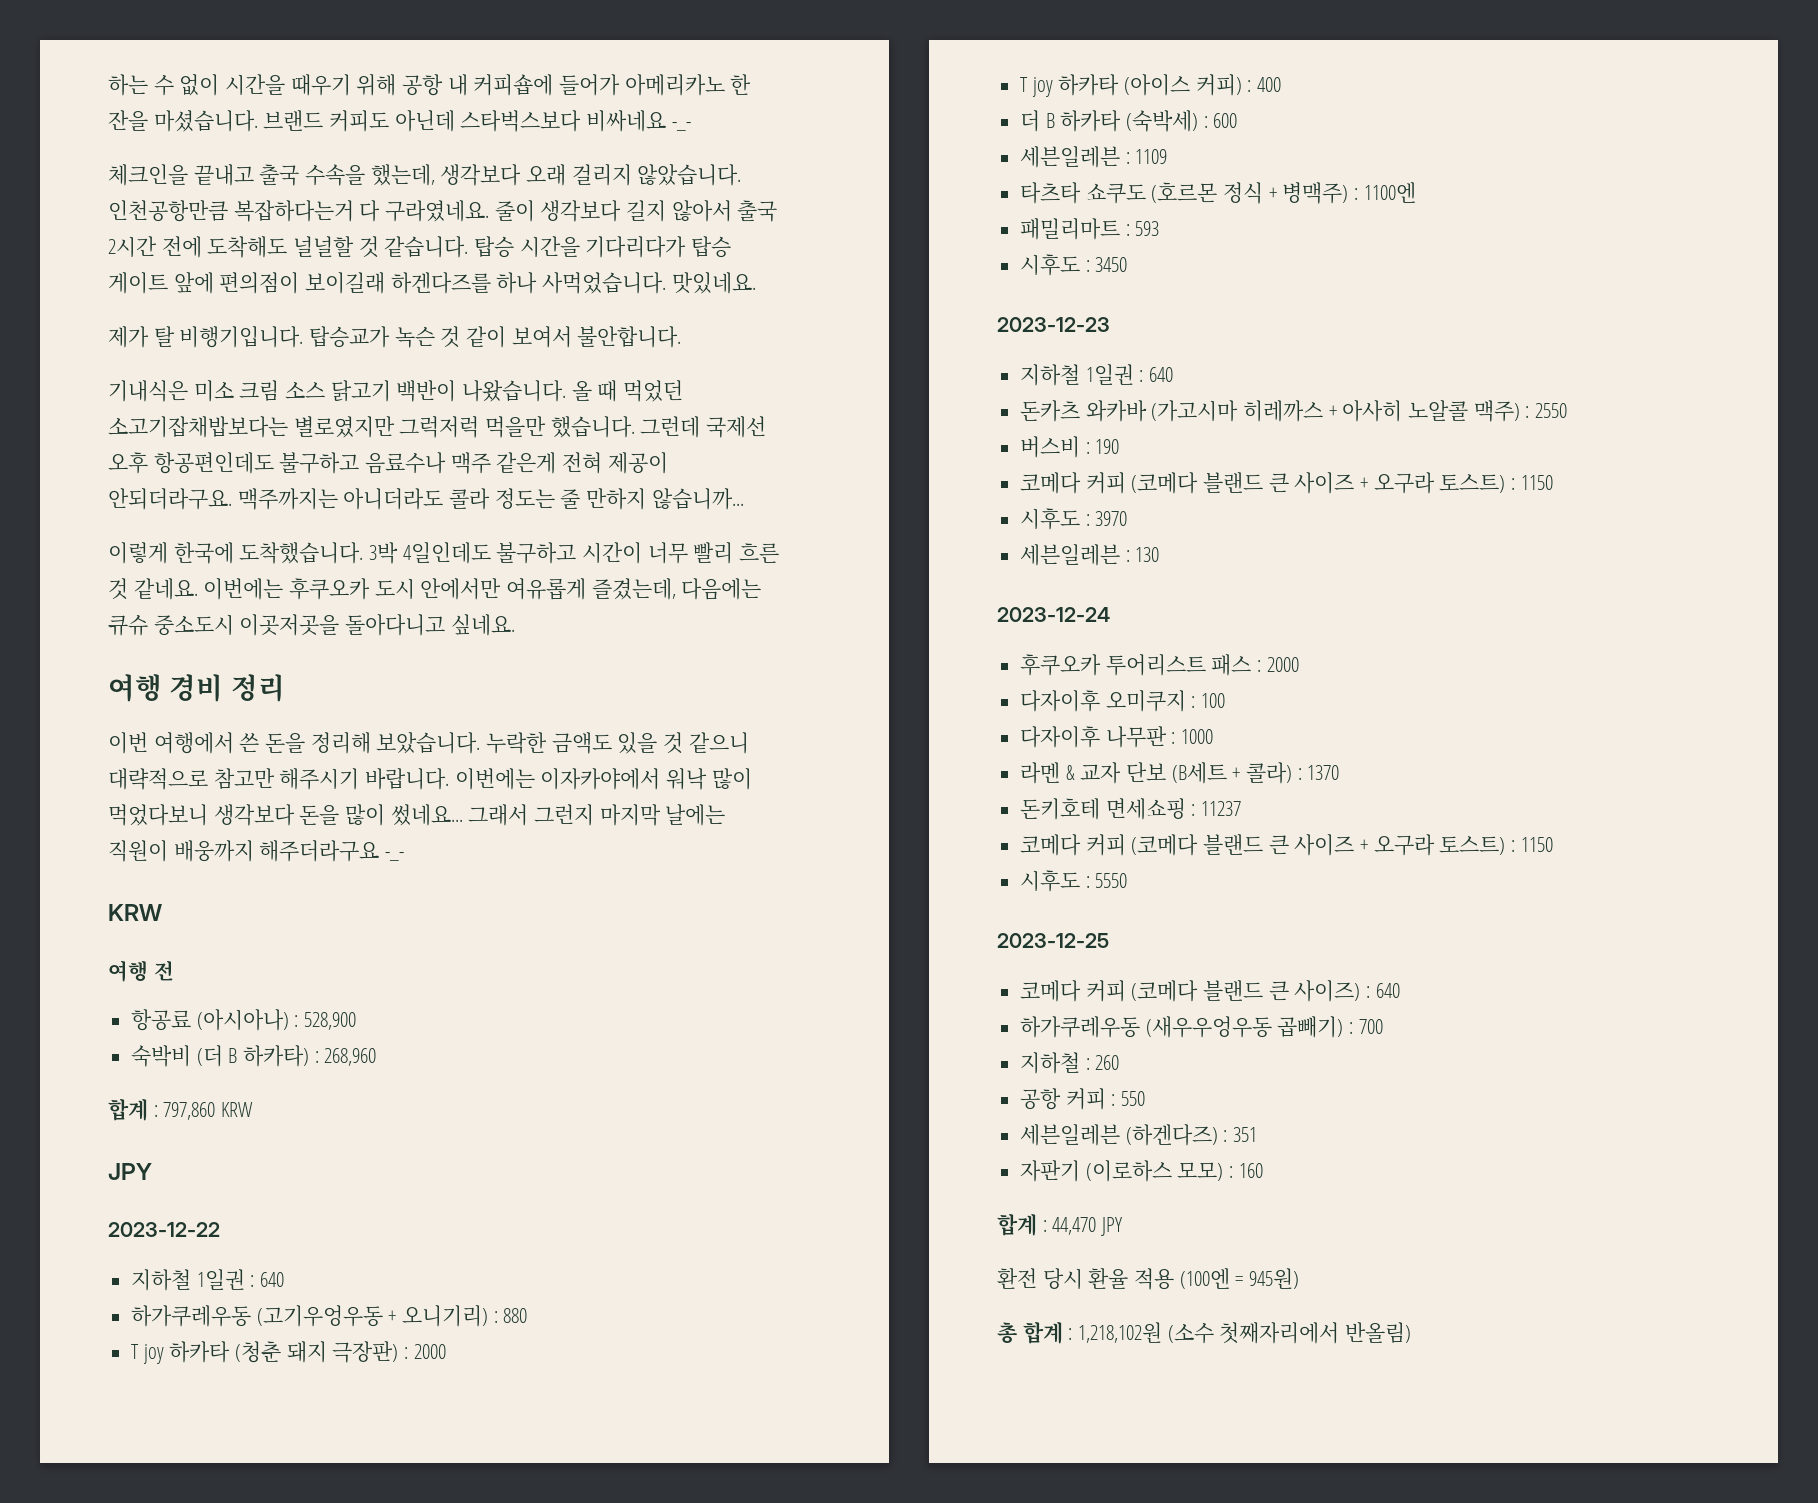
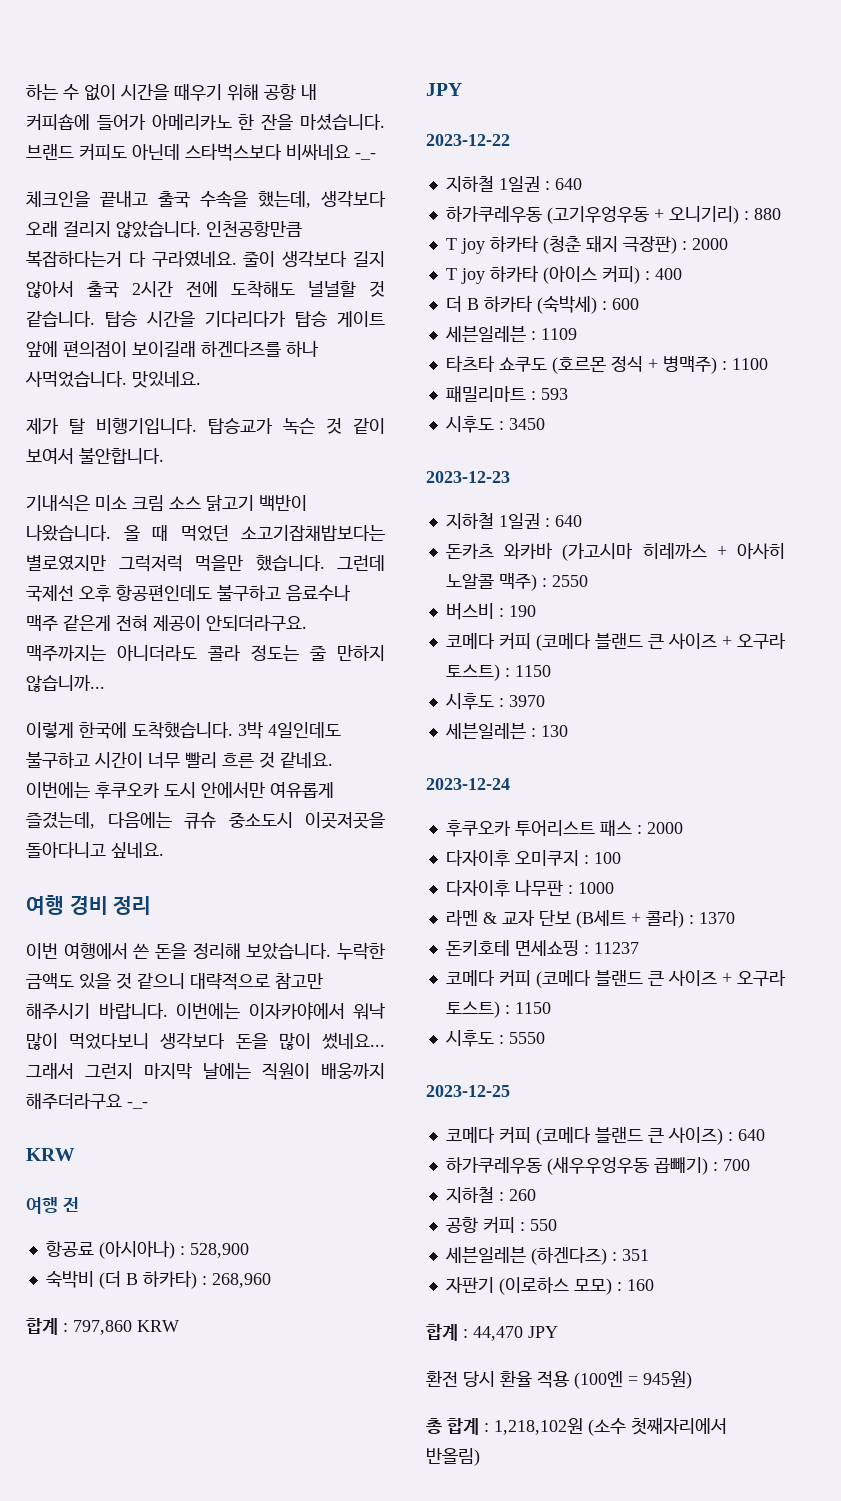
- 타츠타 쇼쿠도 (호르몬 정식 + 병맥주) : 1100엔
+ 타츠타 쇼쿠도 (호르몬 정식 + 병맥주) : 1100

